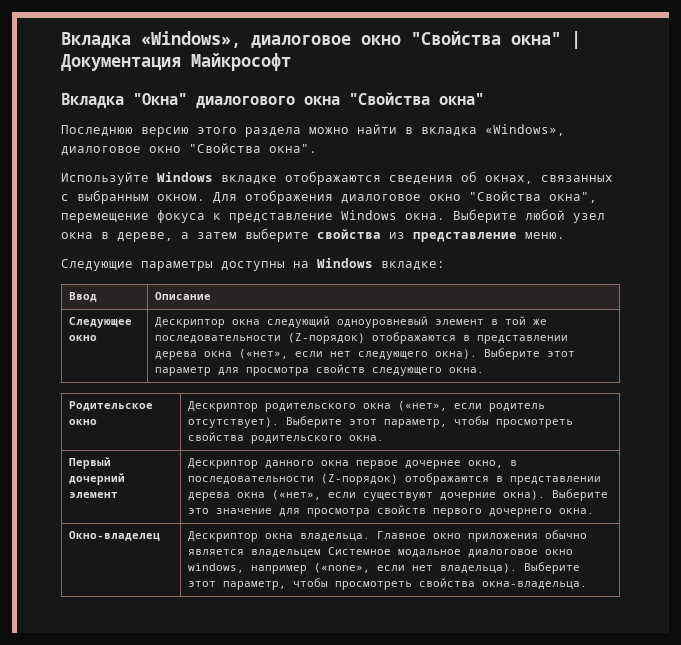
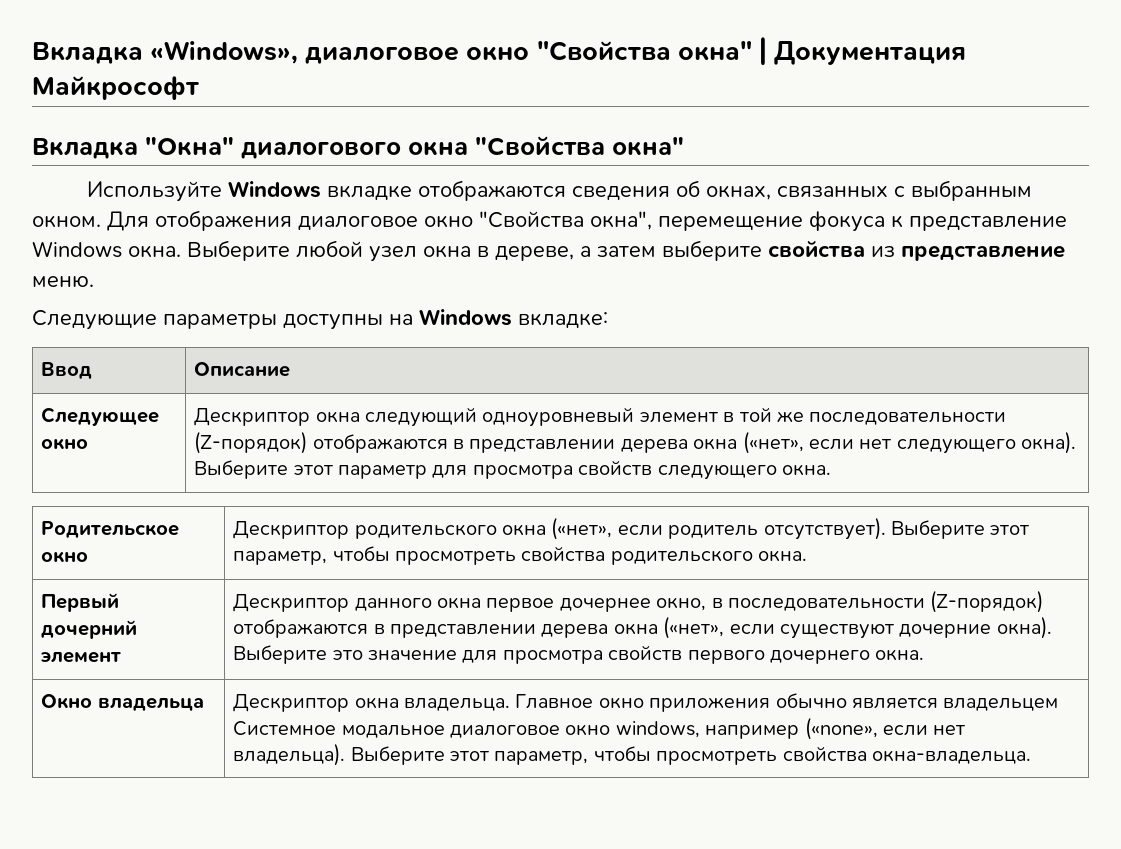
- Последнюю версию этого раздела можно найти в вкладка «Windows», диалоговое окно "Свойства окна".
- Окно-владелец | Дескриптор окна владельца. Главное окно приложения обычно является владельцем Системное модальное диалоговое окно windows, например («none», если нет владельца). Выберите этот параметр, чтобы просмотреть свойства окна-владельца.
+ Окно владельца | Дескриптор окна владельца. Главное окно приложения обычно является владельцем Системное модальное диалоговое окно windows, например («none», если нет владельца). Выберите этот параметр, чтобы просмотреть свойства окна-владельца.

